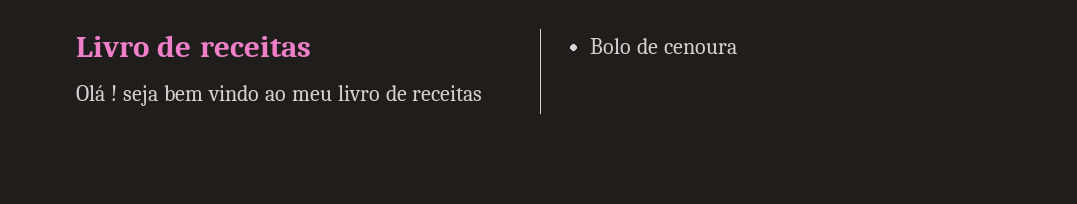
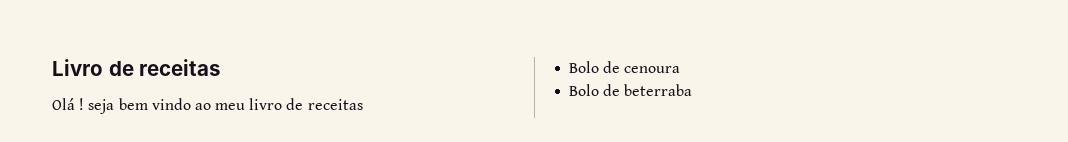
+ Bolo de beterraba

